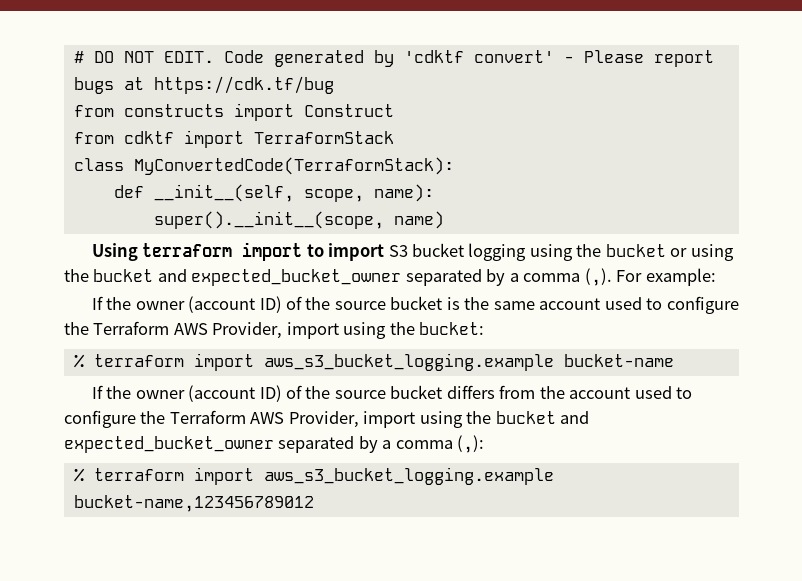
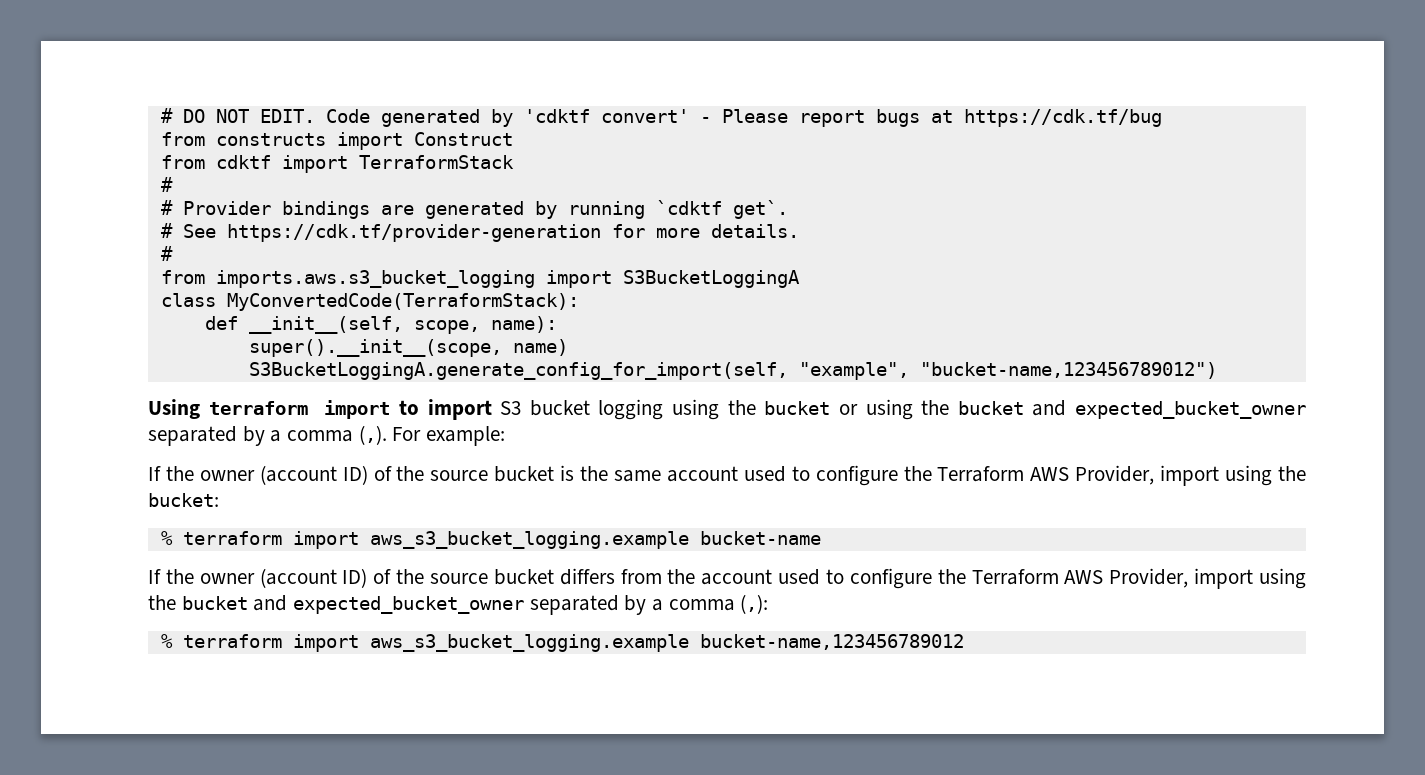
  from cdktf import TerraformStack
+ #
+ # Provider bindings are generated by running `cdktf get`.
+ # See https://cdk.tf/provider-generation for more details.
+ #
+ from imports.aws.s3_bucket_logging import S3BucketLoggingA
+ S3BucketLoggingA.generate_config_for_import(self, "example", "bucket-name,123456789012")

